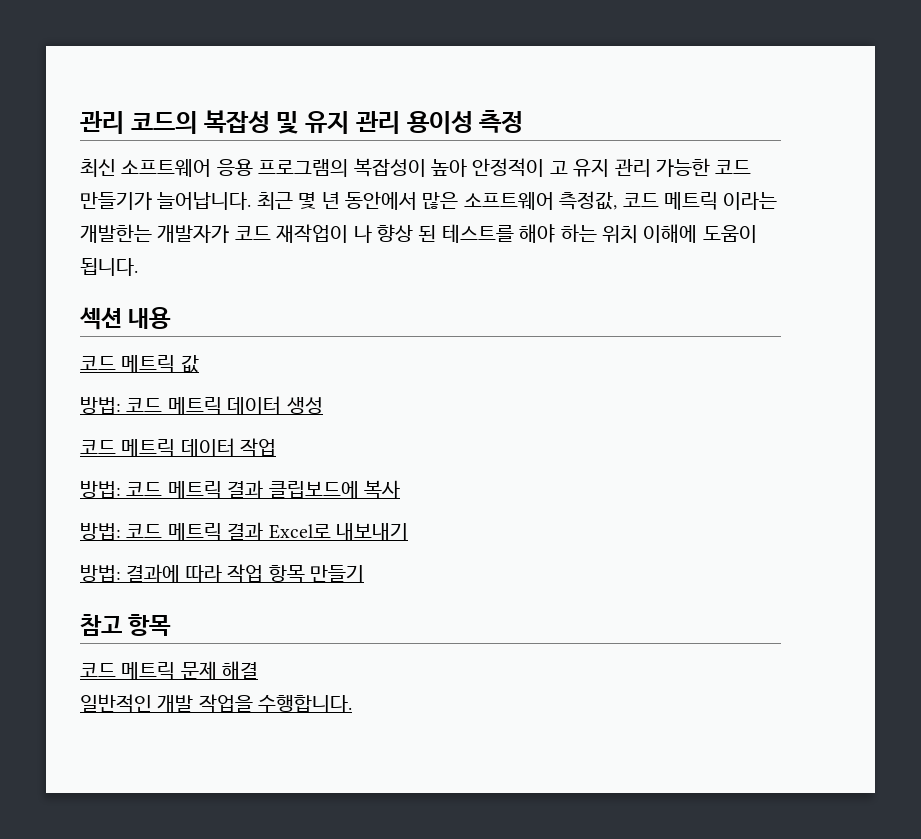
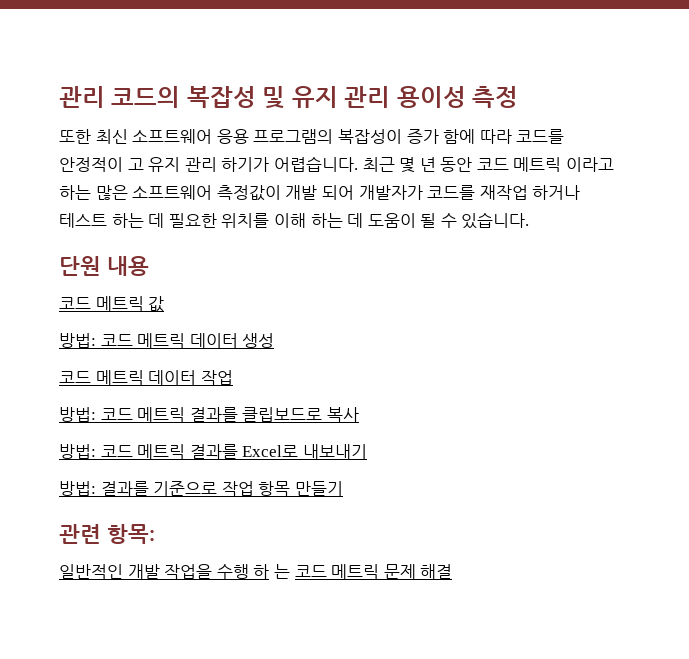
- 최신 소프트웨어 응용 프로그램의 복잡성이 높아 안정적이 고 유지 관리 가능한 코드 만들기가 늘어납니다. 최근 몇 년 동안에서 많은 소프트웨어 측정값, 코드 메트릭 이라는 개발한는 개발자가 코드 재작업이 나 향상 된 테스트를 해야 하는 위치 이해에 도움이 됩니다.
- 섹션 내용
+ 또한 최신 소프트웨어 응용 프로그램의 복잡성이 증가 함에 따라 코드를 안정적이 고 유지 관리 하기가 어렵습니다. 최근 몇 년 동안 코드 메트릭 이라고 하는 많은 소프트웨어 측정값이 개발 되어 개발자가 코드를 재작업 하거나 테스트 하는 데 필요한 위치를 이해 하는 데 도움이 될 수 있습니다.
+ 단원 내용
- 방법: 코드 메트릭 결과 클립보드에 복사
+ 방법: 코드 메트릭 결과를 클립보드로 복사
- 방법: 코드 메트릭 결과 Excel로 내보내기
+ 방법: 코드 메트릭 결과를 Excel로 내보내기
- 방법: 결과에 따라 작업 항목 만들기
+ 방법: 결과를 기준으로 작업 항목 만들기
- 참고 항목
- 코드 메트릭 문제 해결
+ 관련 항목:
+ 일반적인 개발 작업을 수행 하 는 코드 메트릭 문제 해결
- 일반적인 개발 작업을 수행합니다.

